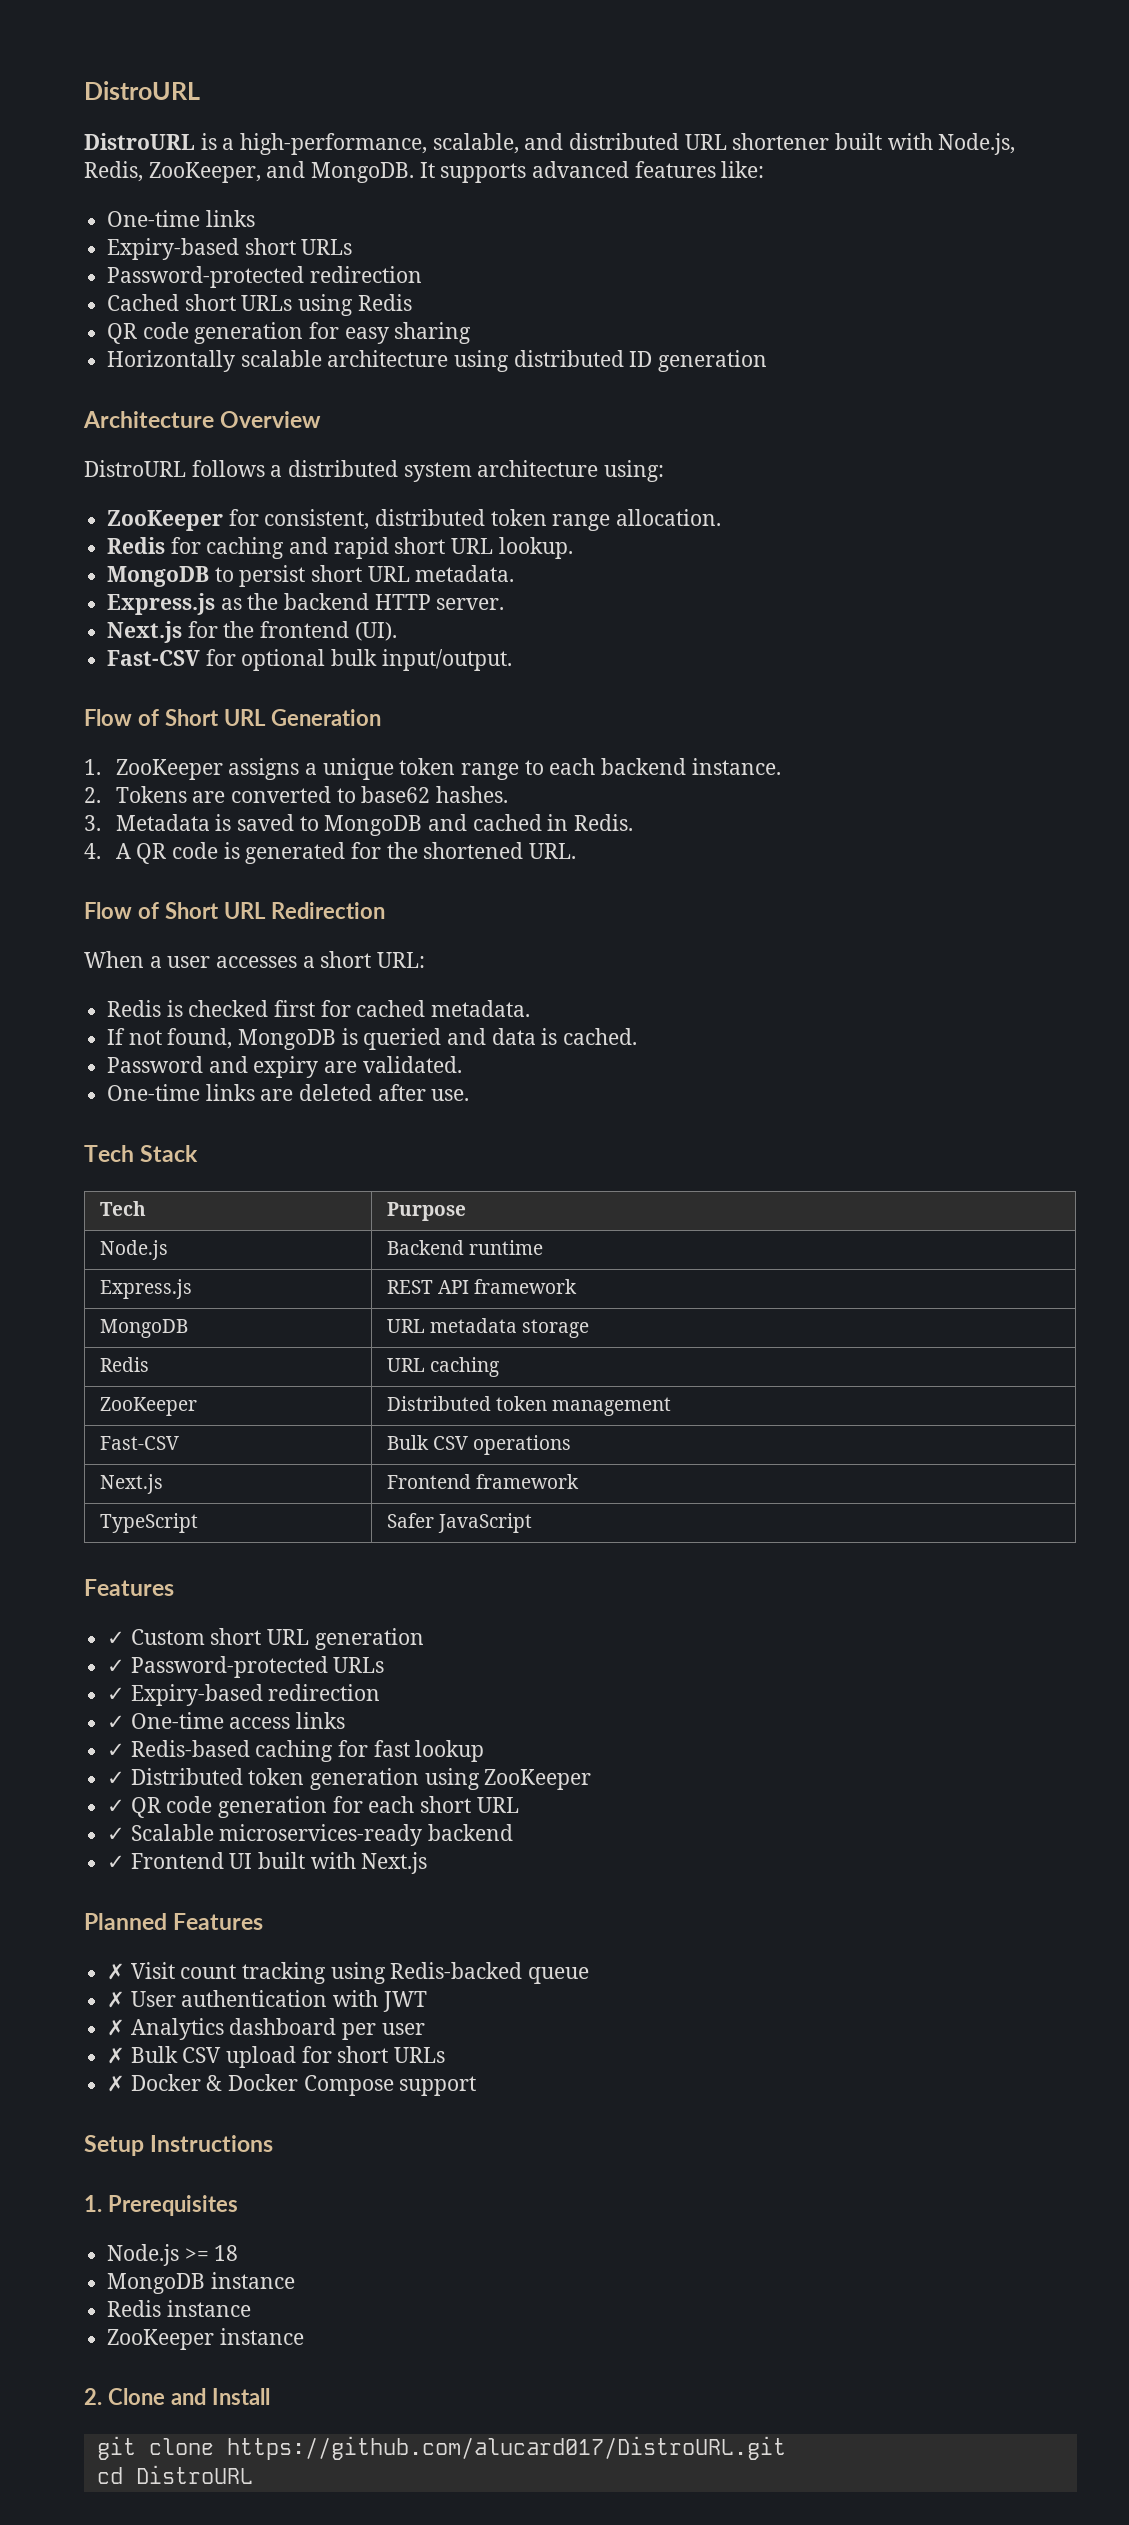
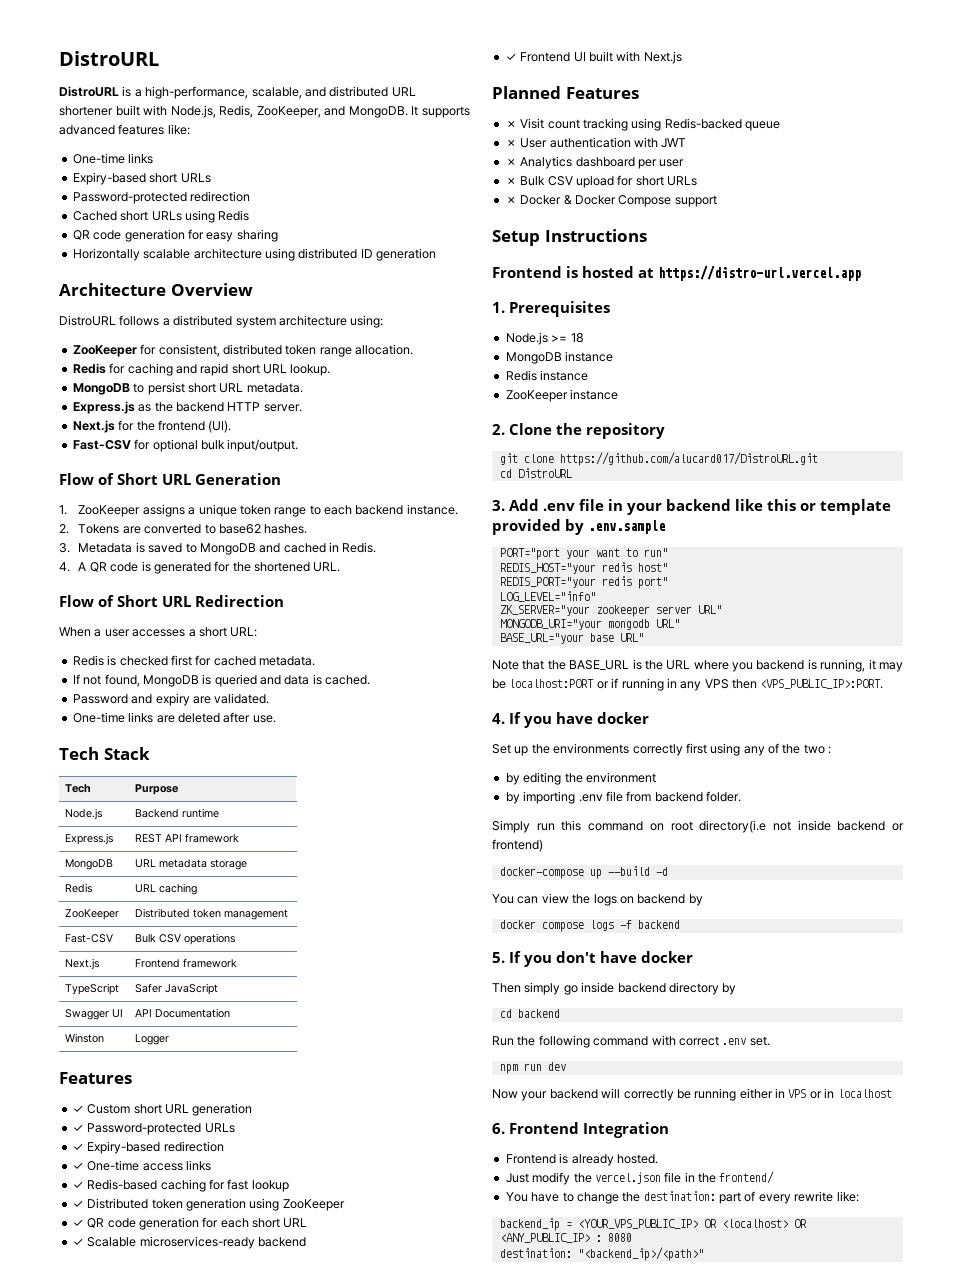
+ Swagger UI | API Documentation
+ Winston | Logger
+ Frontend is hosted at https://distro-url.vercel.app
- 2. Clone and Install
+ 2. Clone the repository
+ 3. Add .env file in your backend like this or template provided by .env.sample
+ PORT="port your want to run"
+ REDIS_HOST="your redis host"
+ REDIS_PORT="your redis port"
+ LOG_LEVEL="info"
+ ZK_SERVER="your zookeeper server URL"
+ MONGODB_URI="your mongodb URL"
+ BASE_URL="your base URL"
+ Note that the BASE_URL is the URL where you backend is running, it may be localhost:PORT or if running in any VPS then <VPS_PUBLIC_IP>:PORT.
+ 4. If you have docker
+ Set up the environments correctly first using any of the two :
+ by editing the environment
+ by importing .env file from backend folder.
+ Simply run this command on root directory(i.e not inside backend or frontend)
+ docker-compose up --build -d
+ You can view the logs on backend by
+ docker compose logs -f backend
+ 5. If you don't have docker
+ Then simply go inside backend directory by
+ cd backend
+ Run the following command with correct .env set.
+ npm run dev
+ Now your backend will correctly be running either in VPS or in localhost
+ 6. Frontend Integration
+ Frontend is already hosted.
+ Just modify the vercel.json file in the frontend/
+ You have to change the destination: part of every rewrite like:
+ backend_ip = <YOUR_VPS_PUBLIC_IP> OR <localhost> OR <ANY_PUBLIC_IP> : 8080
+ destination: "<backend_ip>/<path>"

